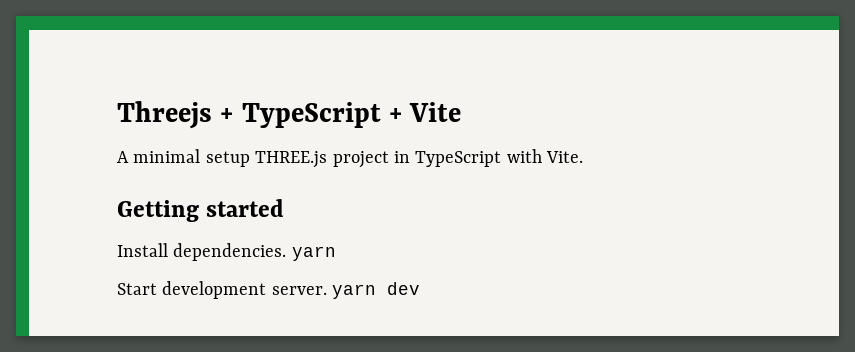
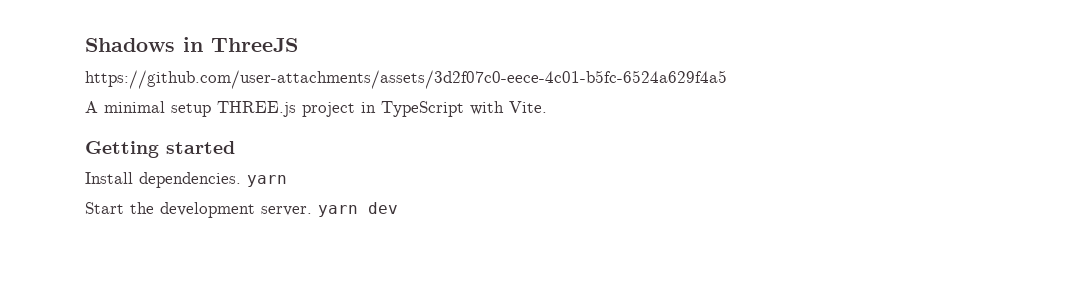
- Threejs + TypeScript + Vite
+ Shadows in ThreeJS
+ https://github.com/user-attachments/assets/3d2f07c0-eece-4c01-b5fc-6524a629f4a5
- Start development server. yarn dev
+ Start the development server. yarn dev

